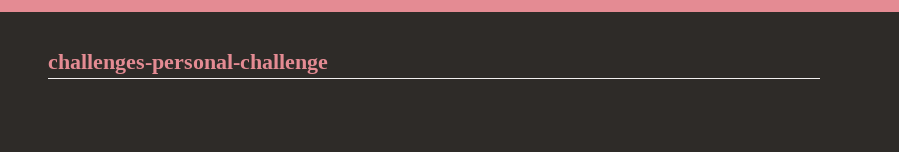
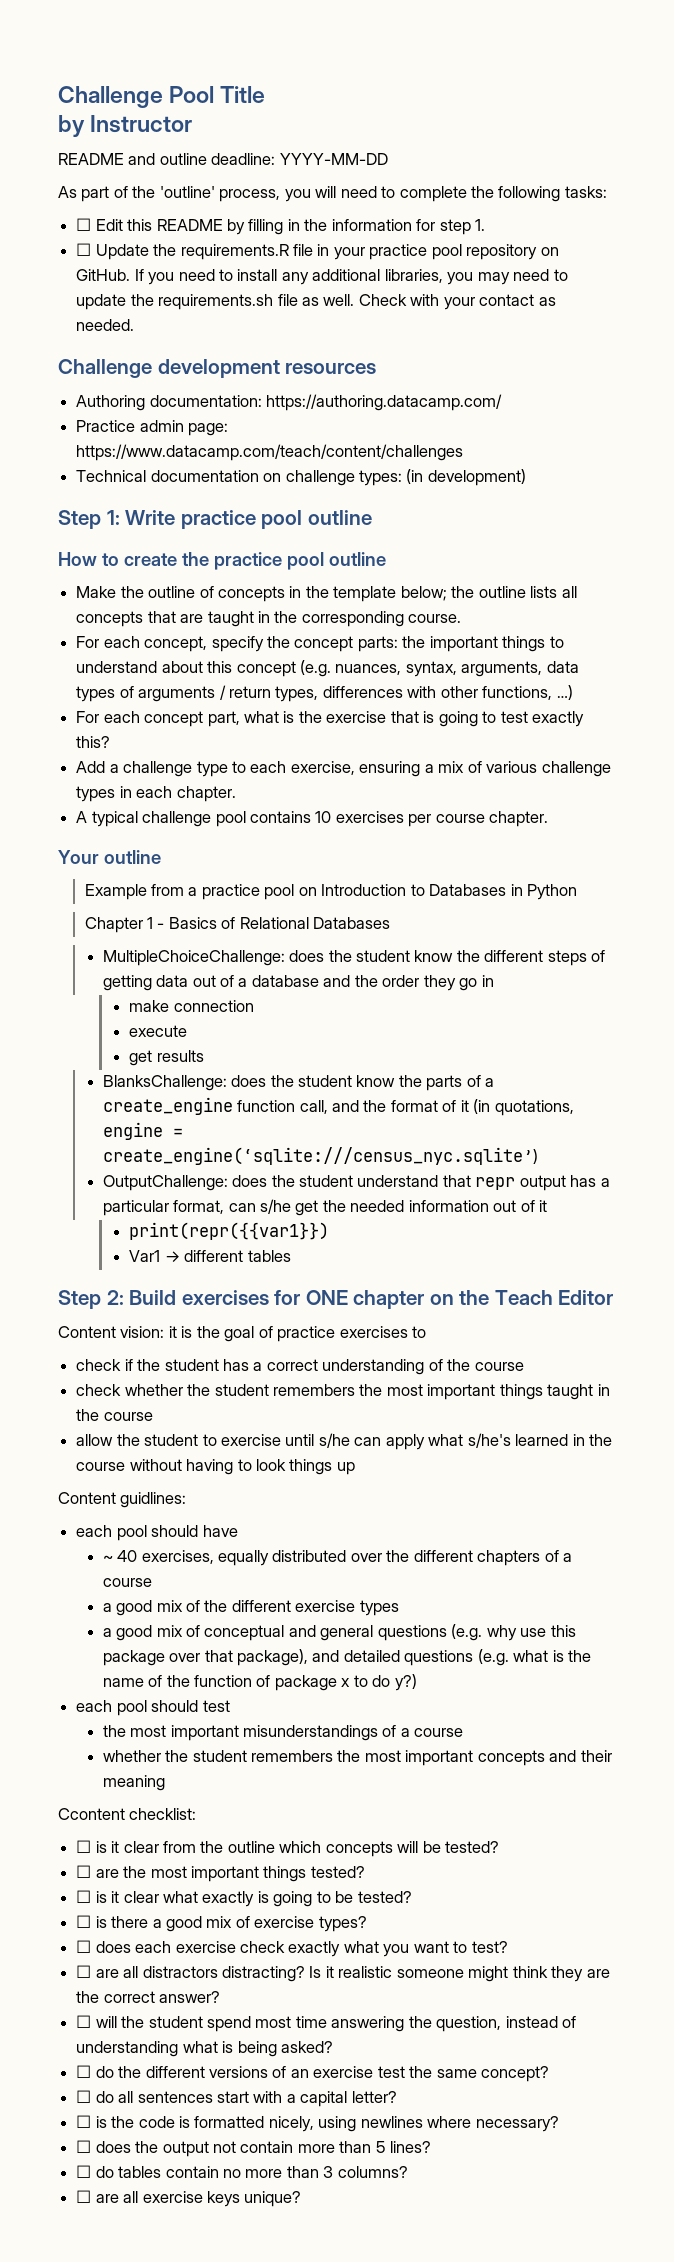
- challenges-personal-challenge
+ Challenge Pool Title
+ by Instructor
+ README and outline deadline: YYYY-MM-DD
+ As part of the 'outline' process, you will need to complete the following tasks:
+ ☐ Edit this README by filling in the information for step 1.
+ ☐ Update the requirements.R file in your practice pool repository on GitHub. If you need to install any additional libraries, you may need to update the requirements.sh file as well. Check with your contact as needed.
+ Challenge development resources
+ Authoring documentation: https://authoring.datacamp.com/
+ Practice admin page: https://www.datacamp.com/teach/content/challenges
+ Technical documentation on challenge types: (in development)
+ Step 1: Write practice pool outline
+ How to create the practice pool outline
+ Make the outline of concepts in the template below; the outline lists all concepts that are taught in the corresponding course.
+ For each concept, specify the concept parts: the important things to understand about this concept (e.g. nuances, syntax, arguments, data types of arguments / return types, differences with other functions, …)
+ For each concept part, what is the exercise that is going to test exactly this?
+ Add a challenge type to each exercise, ensuring a mix of various challenge types in each chapter.
+ A typical challenge pool contains 10 exercises per course chapter.
+ Your outline
+ Example from a practice pool on Introduction to Databases in Python
+ Chapter 1 - Basics of Relational Databases
+ MultipleChoiceChallenge: does the student know the different steps of getting data out of a database and the order they go in
+ make connection
+ execute
+ get results
+ BlanksChallenge: does the student know the parts of a create_engine function call, and the format of it (in quotations, engine = create_engine(‘sqlite:///census_nyc.sqlite’)
+ OutputChallenge: does the student understand that repr output has a particular format, can s/he get the needed information out of it
+ print(repr({{var1}})
+ Var1 → different tables
+ Step 2: Build exercises for ONE chapter on the Teach Editor
+ Content vision: it is the goal of practice exercises to
+ check if the student has a correct understanding of the course
+ check whether the student remembers the most important things taught in the course
+ allow the student to exercise until s/he can apply what s/he's learned in the course without having to look things up
+ Content guidlines:
+ each pool should have
+ ~ 40 exercises, equally distributed over the different chapters of a course
+ a good mix of the different exercise types
+ a good mix of conceptual and general questions (e.g. why use this package over that package), and detailed questions (e.g. what is the name of the function of package x to do y?)
+ each pool should test
+ the most important misunderstandings of a course
+ whether the student remembers the most important concepts and their meaning
+ Ccontent checklist:
+ ☐ is it clear from the outline which concepts will be tested?
+ ☐ are the most important things tested?
+ ☐ is it clear what exactly is going to be tested?
+ ☐ is there a good mix of exercise types?
+ ☐ does each exercise check exactly what you want to test?
+ ☐ are all distractors distracting? Is it realistic someone might think they are the correct answer?
+ ☐ will the student spend most time answering the question, instead of understanding what is being asked?
+ ☐ do the different versions of an exercise test the same concept?
+ ☐ do all sentences start with a capital letter?
+ ☐ is the code is formatted nicely, using newlines where necessary?
+ ☐ does the output not contain more than 5 lines?
+ ☐ do tables contain no more than 3 columns?
+ ☐ are all exercise keys unique?

